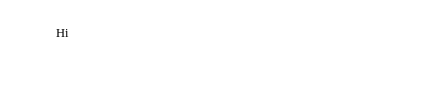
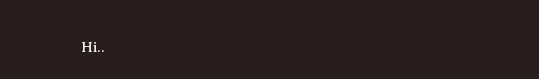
- Hi
+ Hi..

